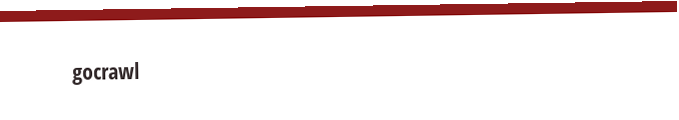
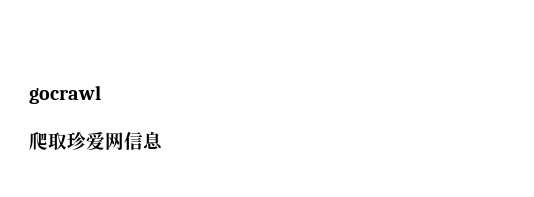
+ 爬取珍爱网信息

